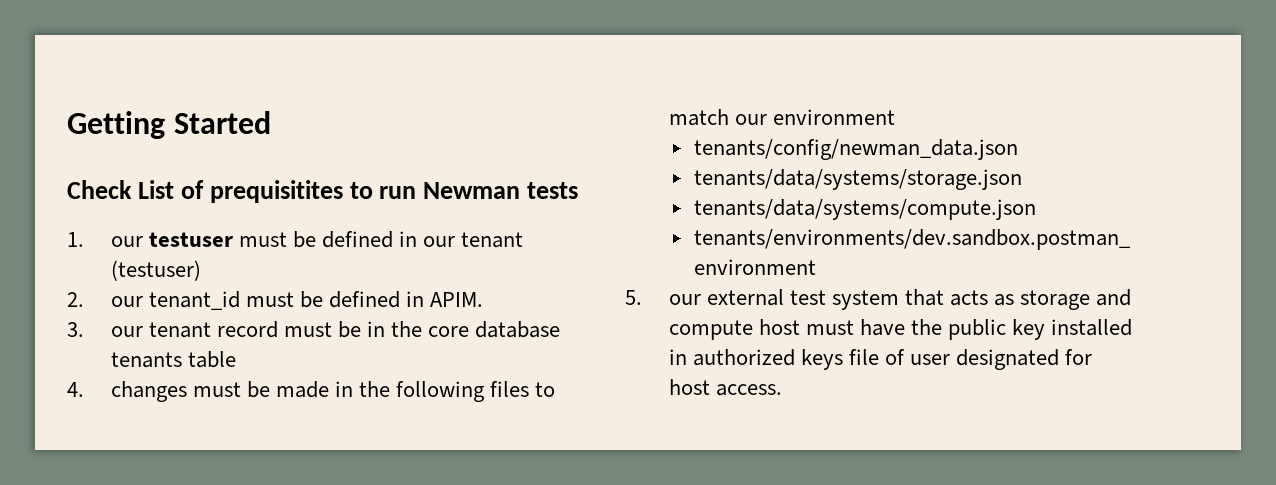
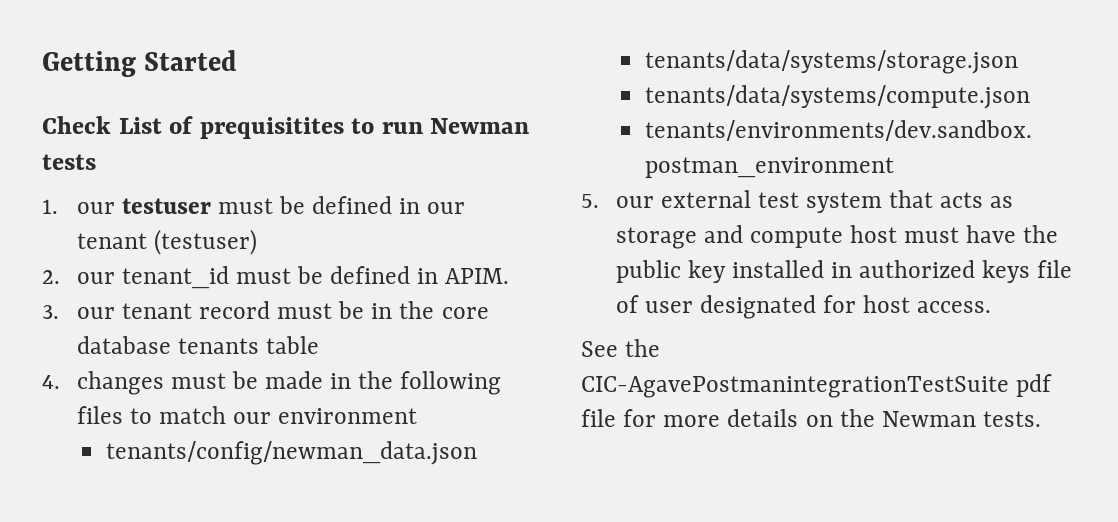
+ See the CIC-AgavePostmanintegrationTestSuite pdf file for more details on the Newman tests.

